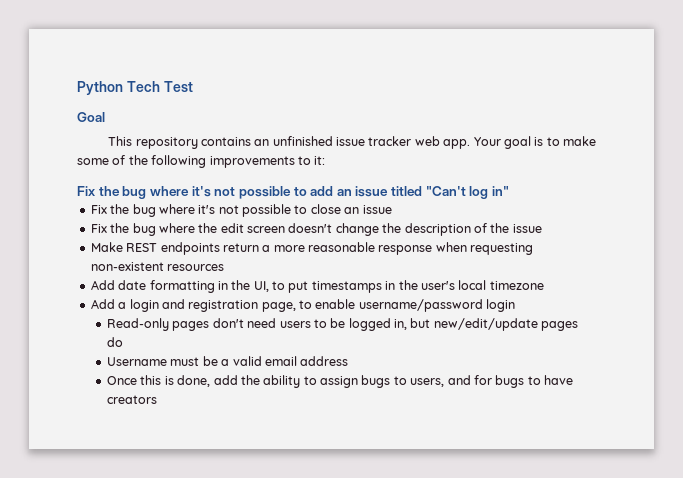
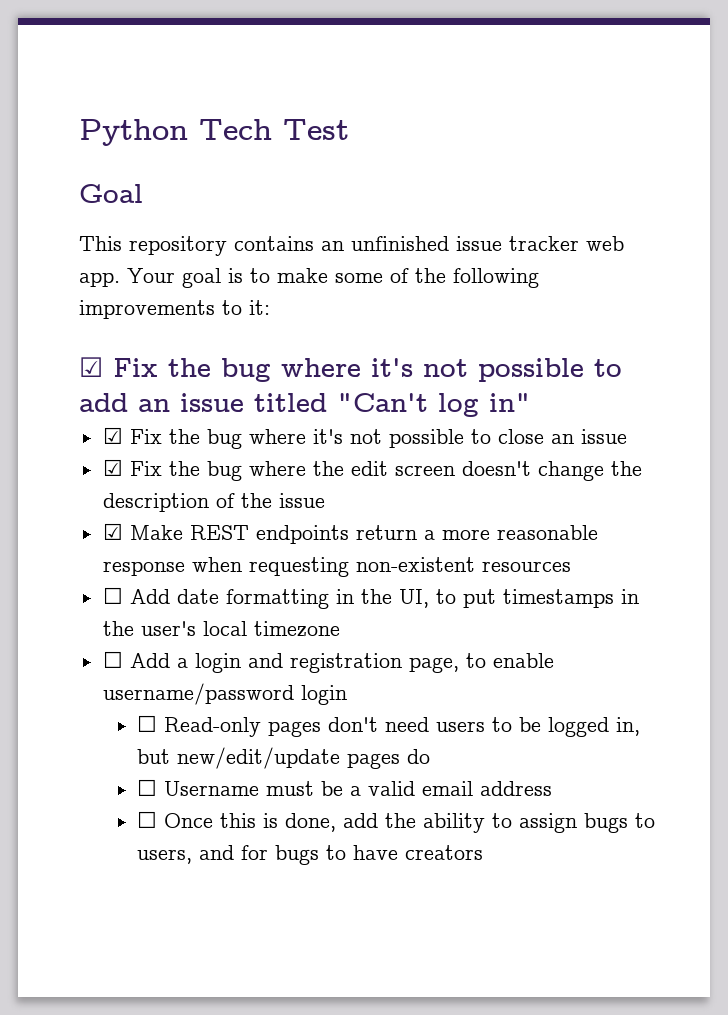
- Fix the bug where it's not possible to add an issue titled "Can't log in"
+ ☑ Fix the bug where it's not possible to add an issue titled "Can't log in"
- Fix the bug where it's not possible to close an issue
+ ☑ Fix the bug where it's not possible to close an issue
- Fix the bug where the edit screen doesn't change the description of the issue
+ ☑ Fix the bug where the edit screen doesn't change the description of the issue
- Make REST endpoints return a more reasonable response when requesting non-existent resources
+ ☑ Make REST endpoints return a more reasonable response when requesting non-existent resources
- Add date formatting in the UI, to put timestamps in the user's local timezone
+ ☐ Add date formatting in the UI, to put timestamps in the user's local timezone
- Add a login and registration page, to enable username/password login
+ ☐ Add a login and registration page, to enable username/password login
- Read-only pages don't need users to be logged in, but new/edit/update pages do
+ ☐ Read-only pages don't need users to be logged in, but new/edit/update pages do
- Username must be a valid email address
+ ☐ Username must be a valid email address
- Once this is done, add the ability to assign bugs to users, and for bugs to have creators
+ ☐ Once this is done, add the ability to assign bugs to users, and for bugs to have creators

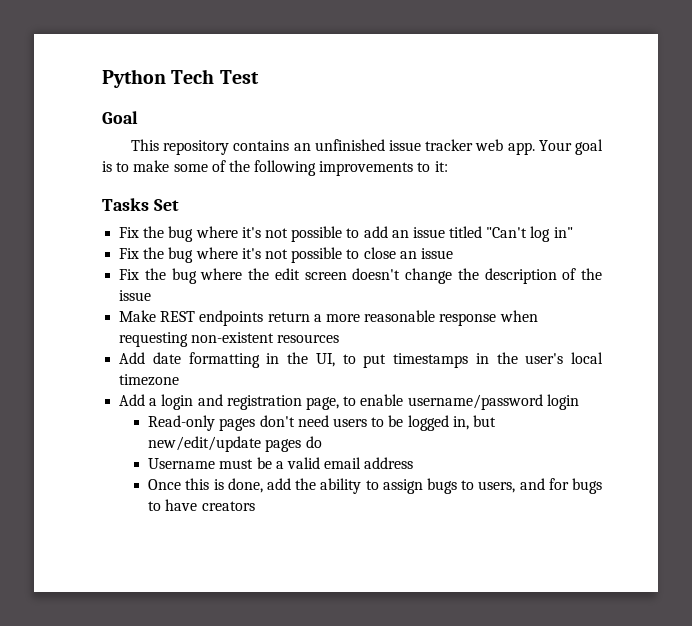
- ☑ Fix the bug where it's not possible to add an issue titled "Can't log in"
+ Tasks Set
+ Fix the bug where it's not possible to add an issue titled "Can't log in"
- ☑ Fix the bug where it's not possible to close an issue
+ Fix the bug where it's not possible to close an issue
- ☑ Fix the bug where the edit screen doesn't change the description of the issue
+ Fix the bug where the edit screen doesn't change the description of the issue
- ☑ Make REST endpoints return a more reasonable response when requesting non-existent resources
+ Make REST endpoints return a more reasonable response when requesting non-existent resources
- ☐ Add date formatting in the UI, to put timestamps in the user's local timezone
+ Add date formatting in the UI, to put timestamps in the user's local timezone
- ☐ Add a login and registration page, to enable username/password login
+ Add a login and registration page, to enable username/password login
- ☐ Read-only pages don't need users to be logged in, but new/edit/update pages do
+ Read-only pages don't need users to be logged in, but new/edit/update pages do
- ☐ Username must be a valid email address
+ Username must be a valid email address
- ☐ Once this is done, add the ability to assign bugs to users, and for bugs to have creators
+ Once this is done, add the ability to assign bugs to users, and for bugs to have creators

